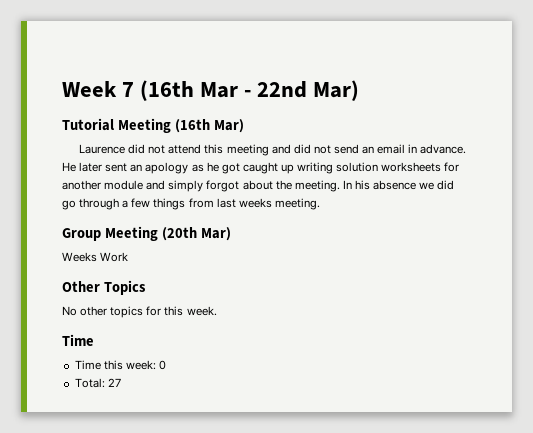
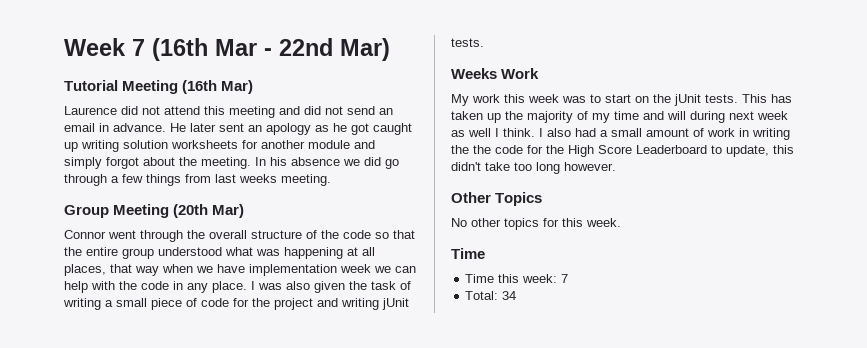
+ Connor went through the overall structure of the code so that the entire group understood what was happening at all places, that way when we have implementation week we can help with the code in any place. I was also given the task of writing a small piece of code for the project and writing jUnit tests.
  Weeks Work
+ My work this week was to start on the jUnit tests. This has taken up the majority of my time and will during next week as well I think. I also had a small amount of work in writing the the code for the High Score Leaderboard to update, this didn't take too long however.
- Time this week: 0
+ Time this week: 7
- Total: 27
+ Total: 34

